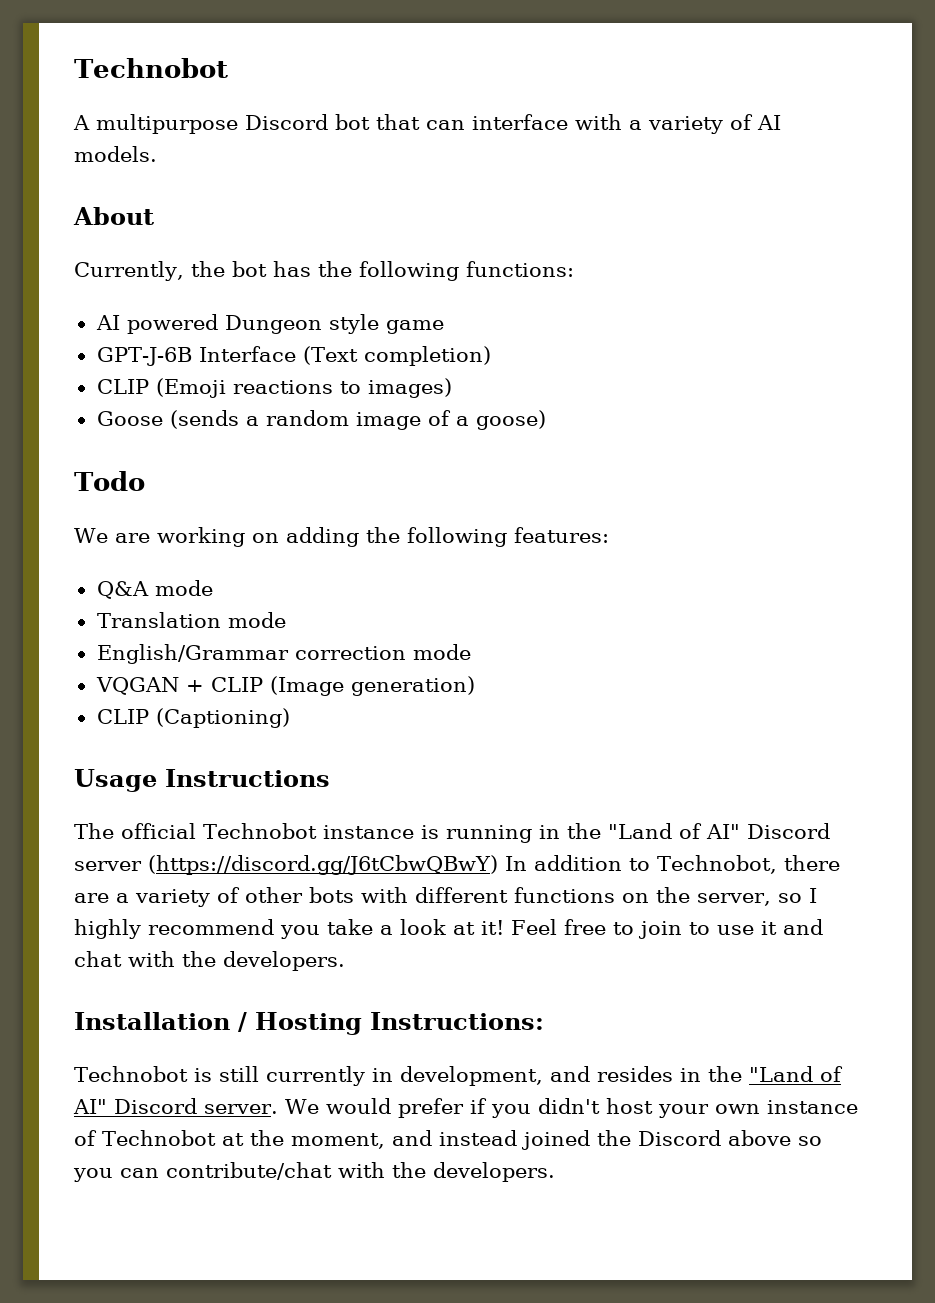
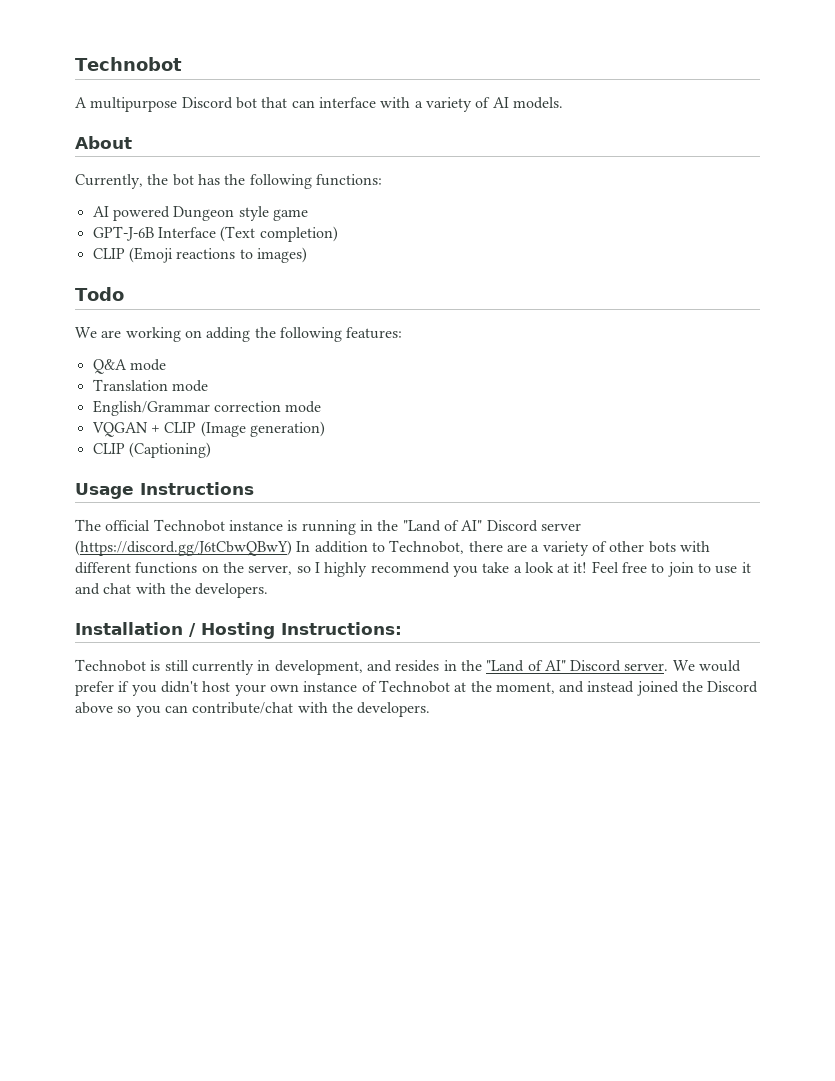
- Goose (sends a random image of a goose)

